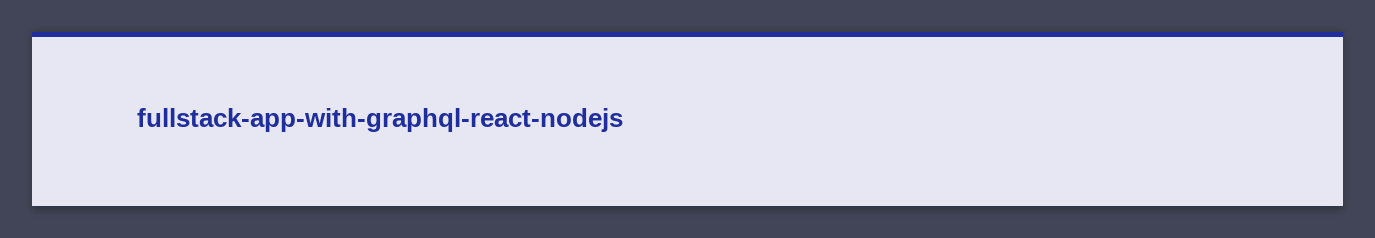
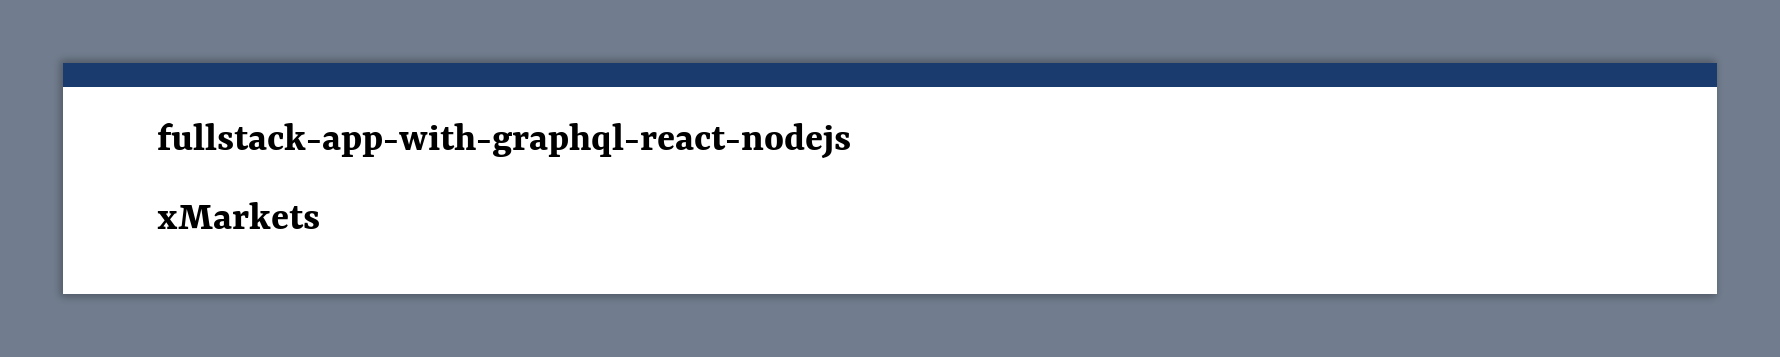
+ xMarkets

